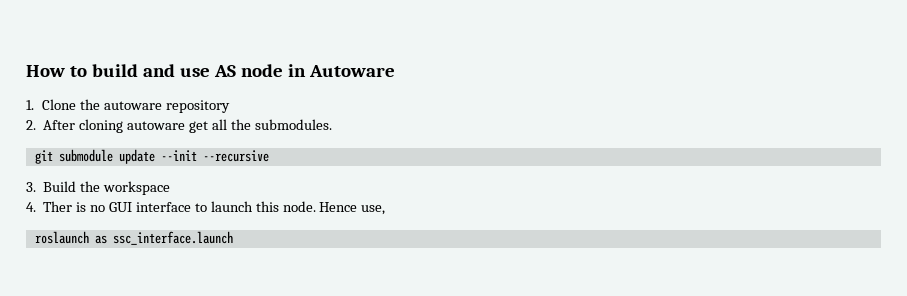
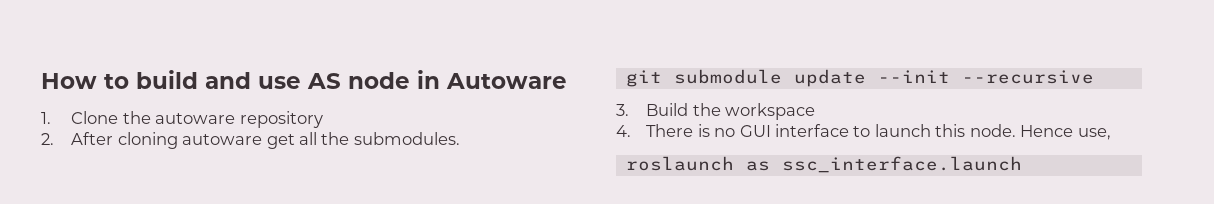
- 4. Ther is no GUI interface to launch this node.
+ 4. There is no GUI interface to launch this node.

